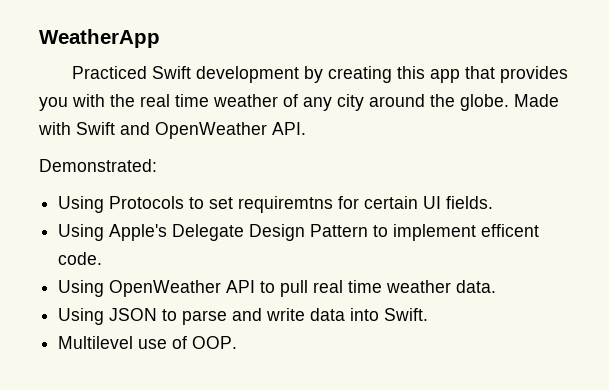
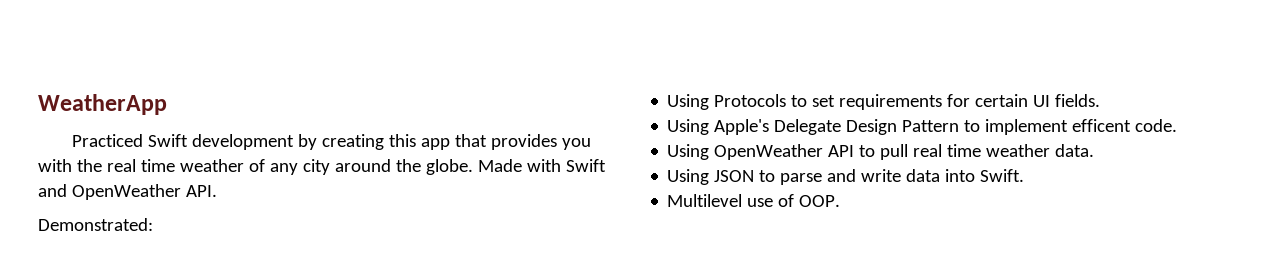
- Using Protocols to set requiremtns for certain UI fields.
+ Using Protocols to set requirements for certain UI fields.

